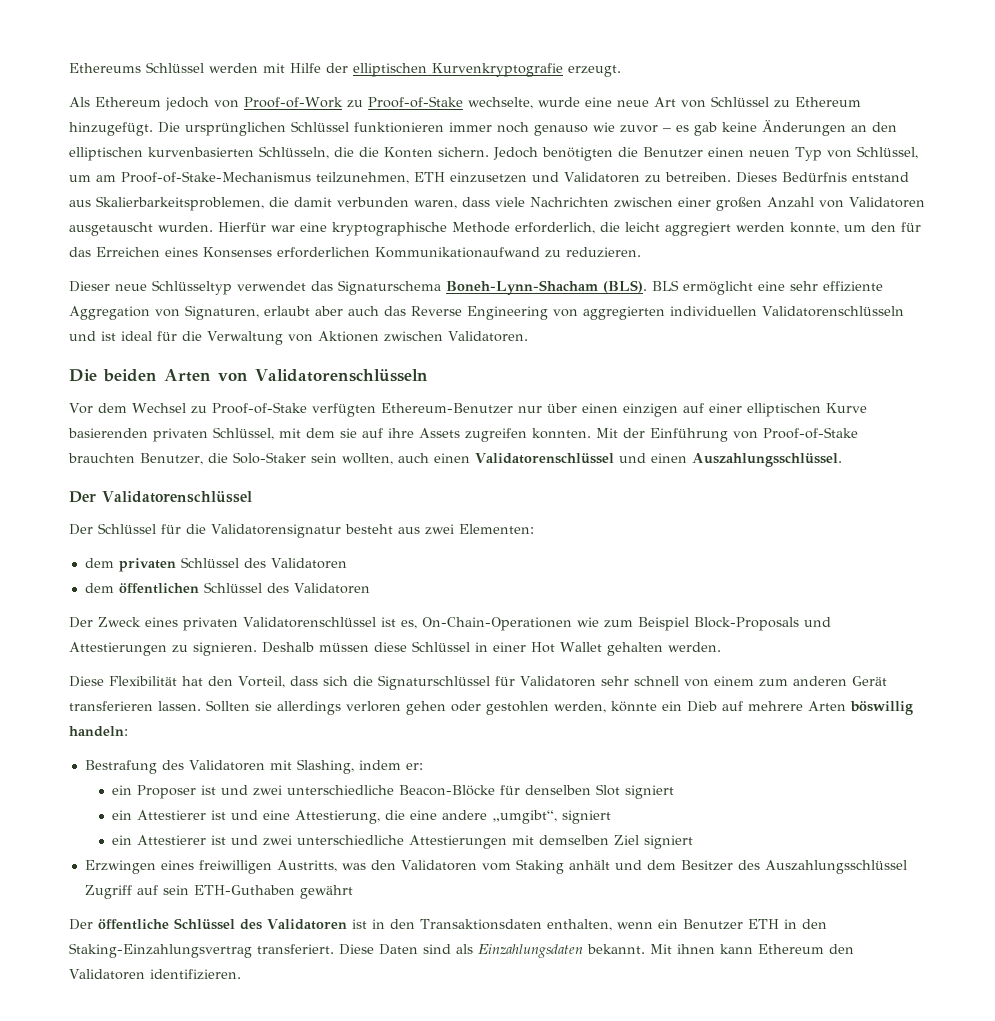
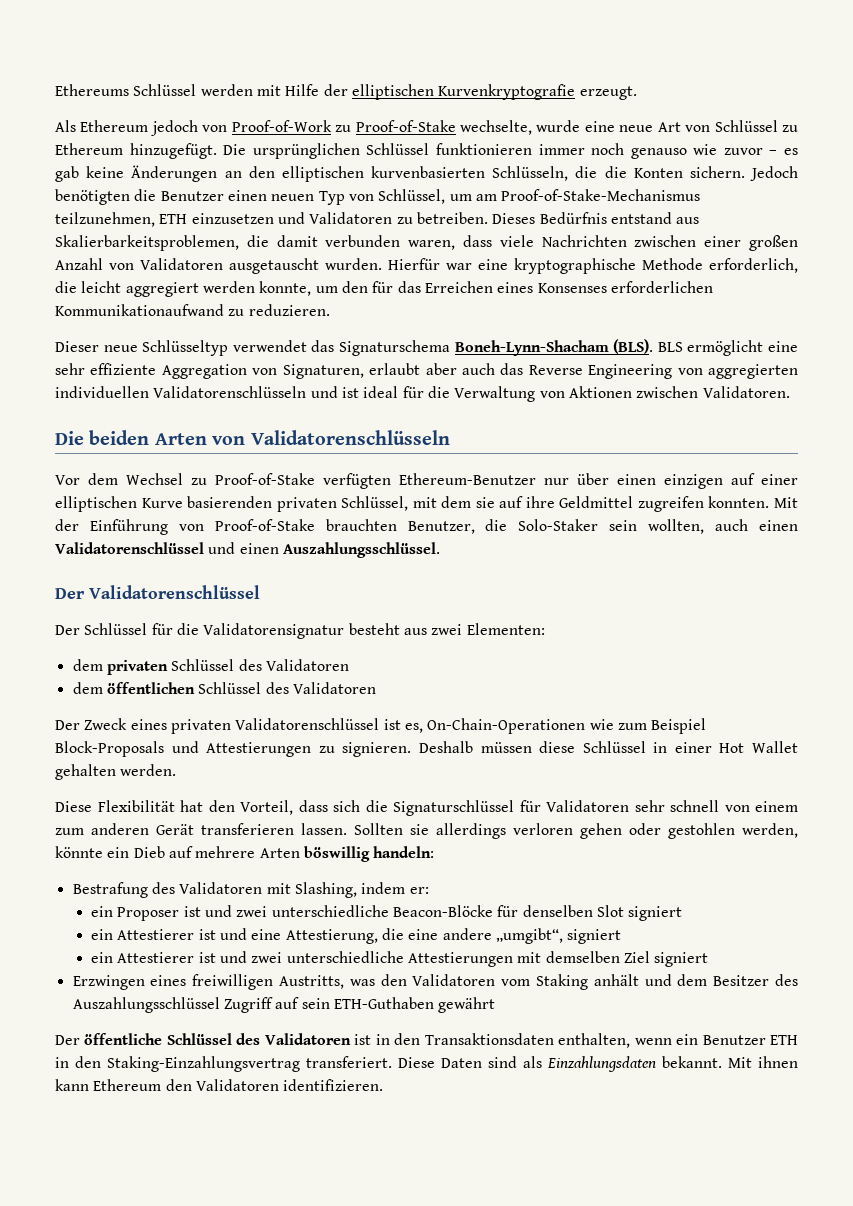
- Vor dem Wechsel zu Proof-of-Stake verfügten Ethereum-Benutzer nur über einen einzigen auf einer elliptischen Kurve basierenden privaten Schlüssel, mit dem sie auf ihre Assets zugreifen konnten.
+ Vor dem Wechsel zu Proof-of-Stake verfügten Ethereum-Benutzer nur über einen einzigen auf einer elliptischen Kurve basierenden privaten Schlüssel, mit dem sie auf ihre Geldmittel zugreifen konnten.

